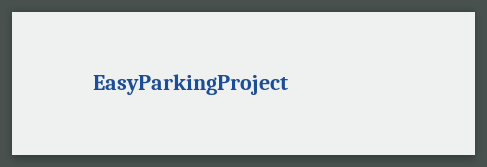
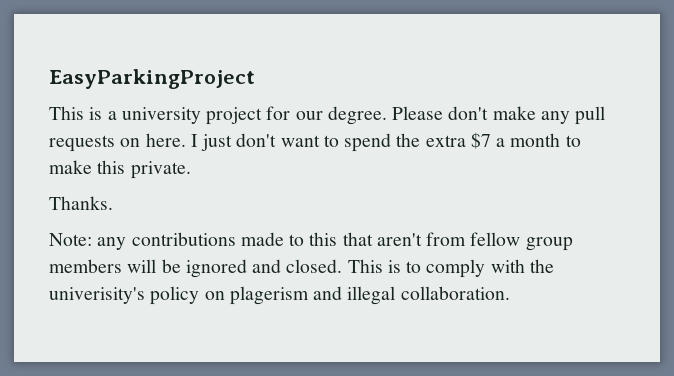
+ This is a university project for our degree. Please don't make any pull requests on here. I just don't want to spend the extra $7 a month to make this private.
+ Thanks.
+ Note: any contributions made to this that aren't from fellow group members will be ignored and closed. This is to comply with the univerisity's policy on plagerism and illegal collaboration.

